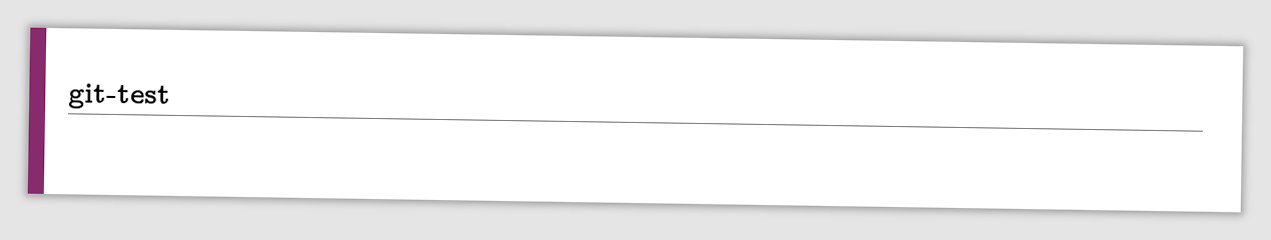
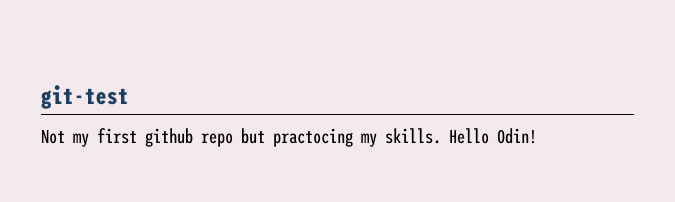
+ Not my first github repo but practocing my skills. Hello Odin!

